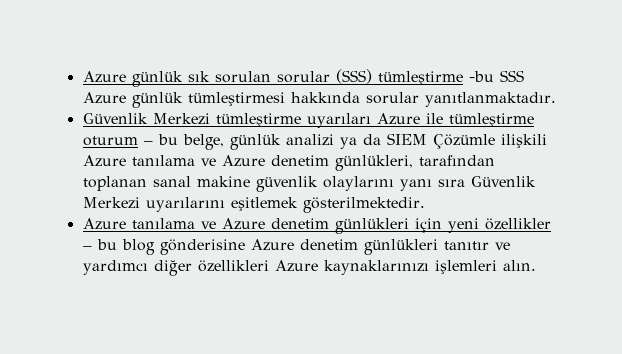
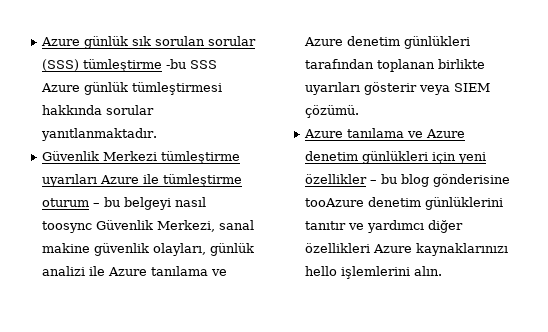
- Güvenlik Merkezi tümleştirme uyarıları Azure ile tümleştirme oturum – bu belge, günlük analizi ya da SIEM Çözümle ilişkili Azure tanılama ve Azure denetim günlükleri, tarafından toplanan sanal makine güvenlik olaylarını yanı sıra Güvenlik Merkezi uyarılarını eşitlemek gösterilmektedir.
+ Güvenlik Merkezi tümleştirme uyarıları Azure ile tümleştirme oturum – bu belgeyi nasıl toosync Güvenlik Merkezi, sanal makine güvenlik olayları, günlük analizi ile Azure tanılama ve Azure denetim günlükleri tarafından toplanan birlikte uyarıları gösterir veya SIEM çözümü.
- Azure tanılama ve Azure denetim günlükleri için yeni özellikler – bu blog gönderisine Azure denetim günlükleri tanıtır ve yardımcı diğer özellikleri Azure kaynaklarınızı işlemleri alın.
+ Azure tanılama ve Azure denetim günlükleri için yeni özellikler – bu blog gönderisine tooAzure denetim günlüklerini tanıtır ve yardımcı diğer özellikleri Azure kaynaklarınızı hello işlemlerini alın.

